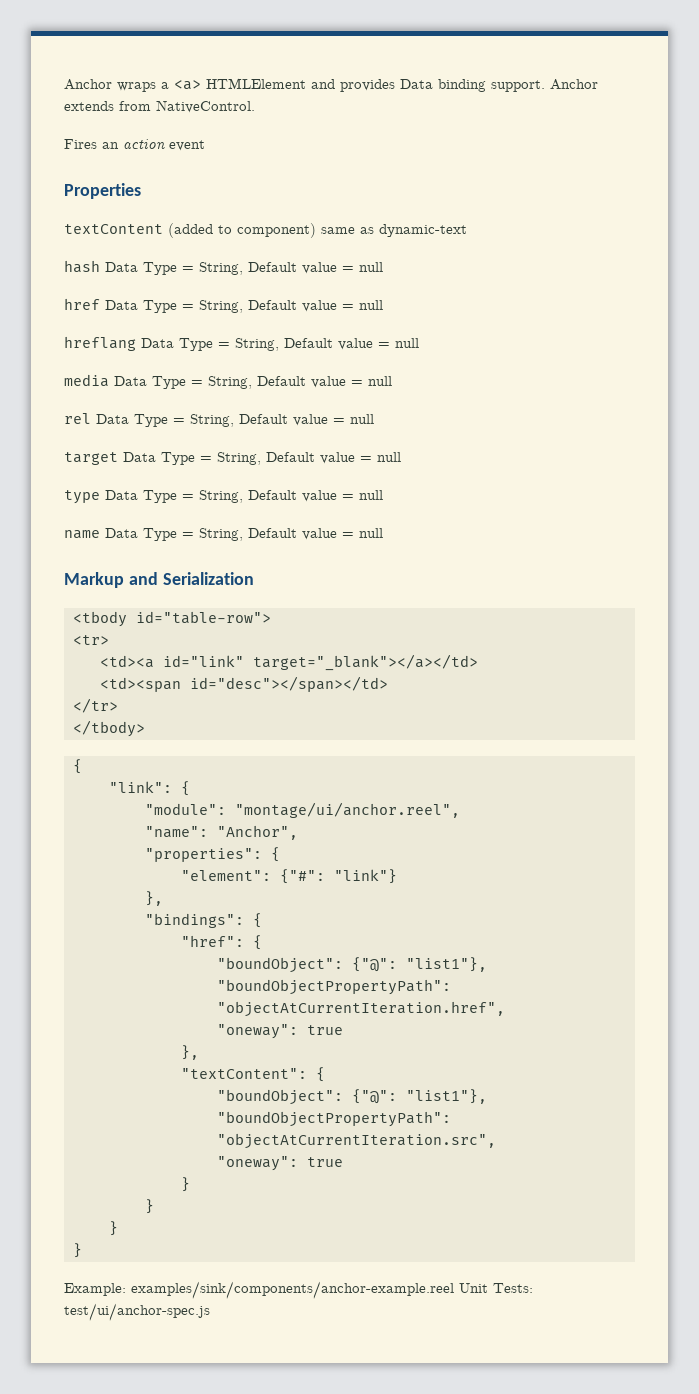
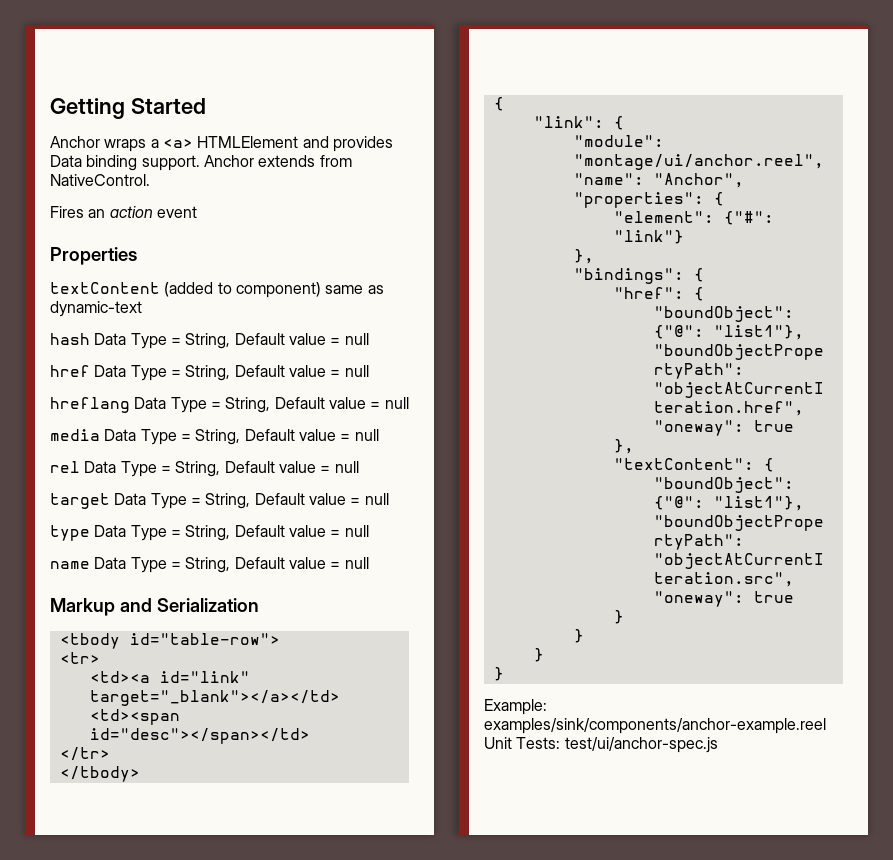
+ Getting Started

